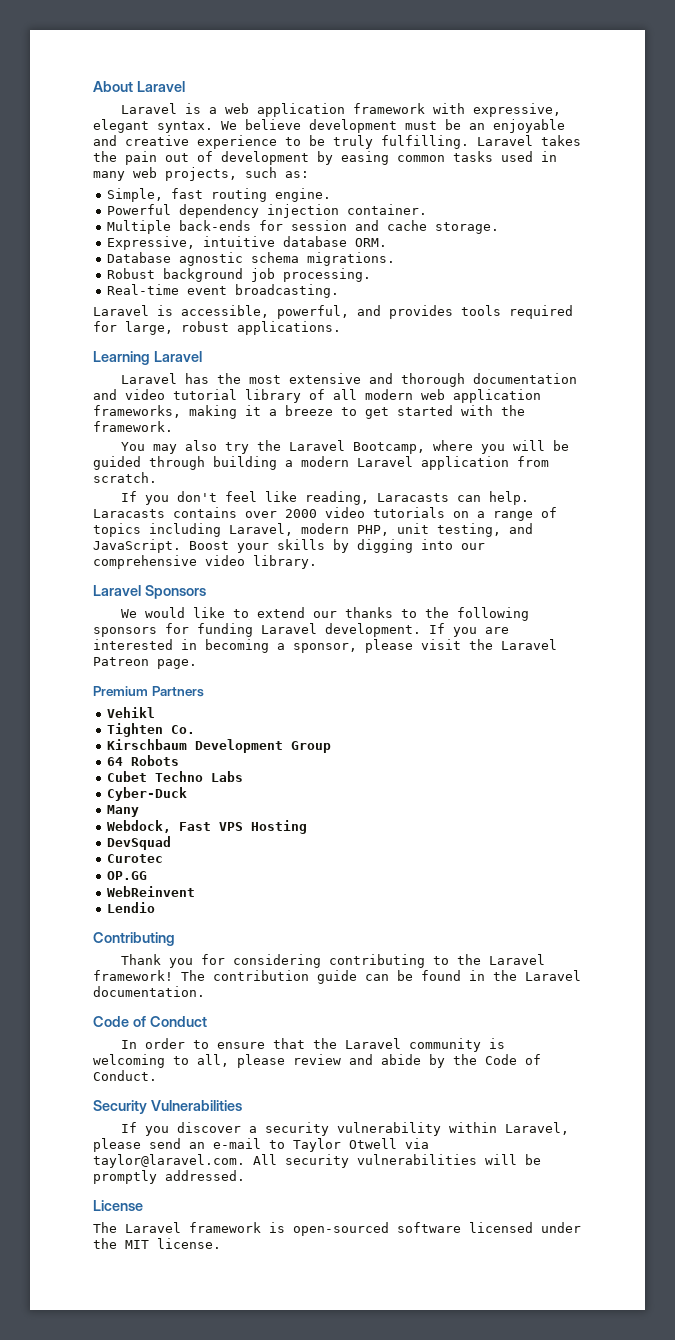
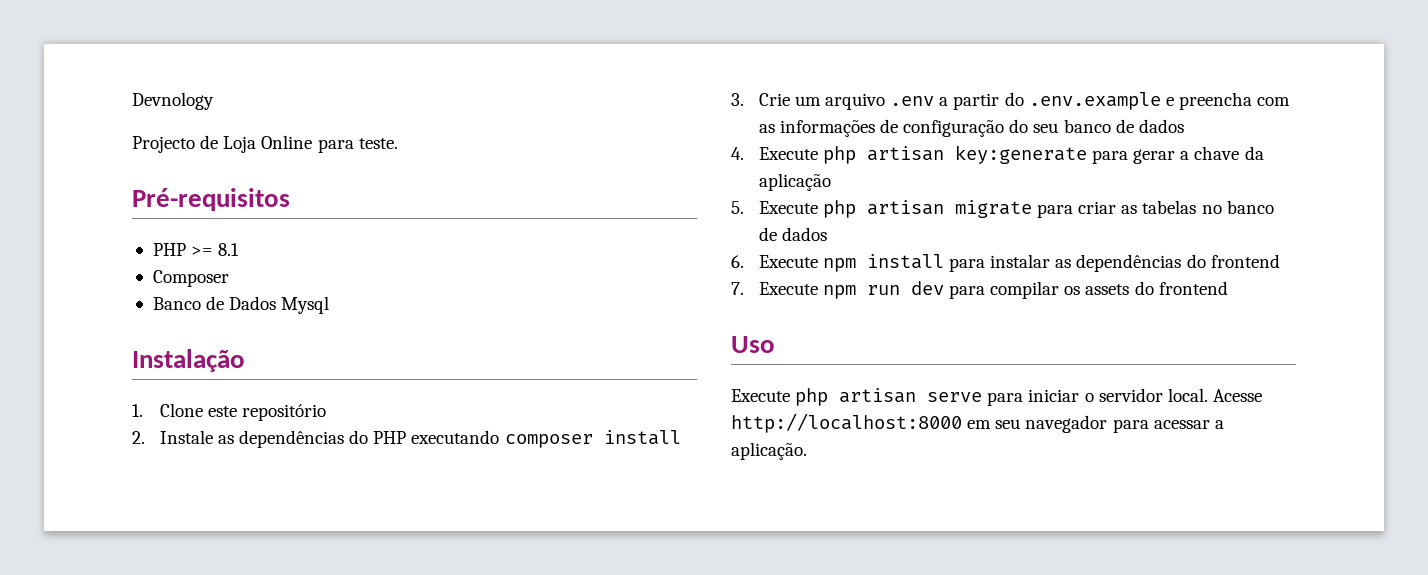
- About Laravel
- Laravel is a web application framework with expressive, elegant syntax. We believe development must be an enjoyable and creative experience to be truly fulfilling. Laravel takes the pain out of development by easing common tasks used in many web projects, such as:
- Simple, fast routing engine.
- Powerful dependency injection container.
- Multiple back-ends for session and cache storage.
- Expressive, intuitive database ORM.
- Database agnostic schema migrations.
- Robust background job processing.
- Real-time event broadcasting.
- Laravel is accessible, powerful, and provides tools required for large, robust applications.
- Learning Laravel
- Laravel has the most extensive and thorough documentation and video tutorial library of all modern web application frameworks, making it a breeze to get started with the framework.
- You may also try the Laravel Bootcamp, where you will be guided through building a modern Laravel application from scratch.
- If you don't feel like reading, Laracasts can help. Laracasts contains over 2000 video tutorials on a range of topics including Laravel, modern PHP, unit testing, and JavaScript. Boost your skills by digging into our comprehensive video library.
- Laravel Sponsors
- We would like to extend our thanks to the following sponsors for funding Laravel development. If you are interested in becoming a sponsor, please visit the Laravel Patreon page.
- Premium Partners
- Vehikl
- Tighten Co.
- Kirschbaum Development Group
- 64 Robots
- Cubet Techno Labs
- Cyber-Duck
- Many
- Webdock, Fast VPS Hosting
- DevSquad
- Curotec
- OP.GG
- WebReinvent
- Lendio
- Contributing
- Thank you for considering contributing to the Laravel framework! The contribution guide can be found in the Laravel documentation.
- Code of Conduct
- In order to ensure that the Laravel community is welcoming to all, please review and abide by the Code of Conduct.
- Security Vulnerabilities
- If you discover a security vulnerability within Laravel, please send an e-mail to Taylor Otwell via taylor@laravel.com. All security vulnerabilities will be promptly addressed.
- License
- The Laravel framework is open-sourced software licensed under the MIT license.
+ Devnology
+ Projecto de Loja Online para teste.
+ Pré-requisitos
+ PHP >= 8.1
+ Composer
+ Banco de Dados Mysql
+ Instalação
+ 1. Clone este repositório
+ 2. Instale as dependências do PHP executando composer install
+ 3. Crie um arquivo .env a partir do .env.example e preencha com as informações de configuração do seu banco de dados
+ 4. Execute php artisan key:generate para gerar a chave da aplicação
+ 5. Execute php artisan migrate para criar as tabelas no banco de dados
+ 6. Execute npm install para instalar as dependências do frontend
+ 7. Execute npm run dev para compilar os assets do frontend
+ Uso
+ Execute php artisan serve para iniciar o servidor local. Acesse http://localhost:8000 em seu navegador para acessar a aplicação.

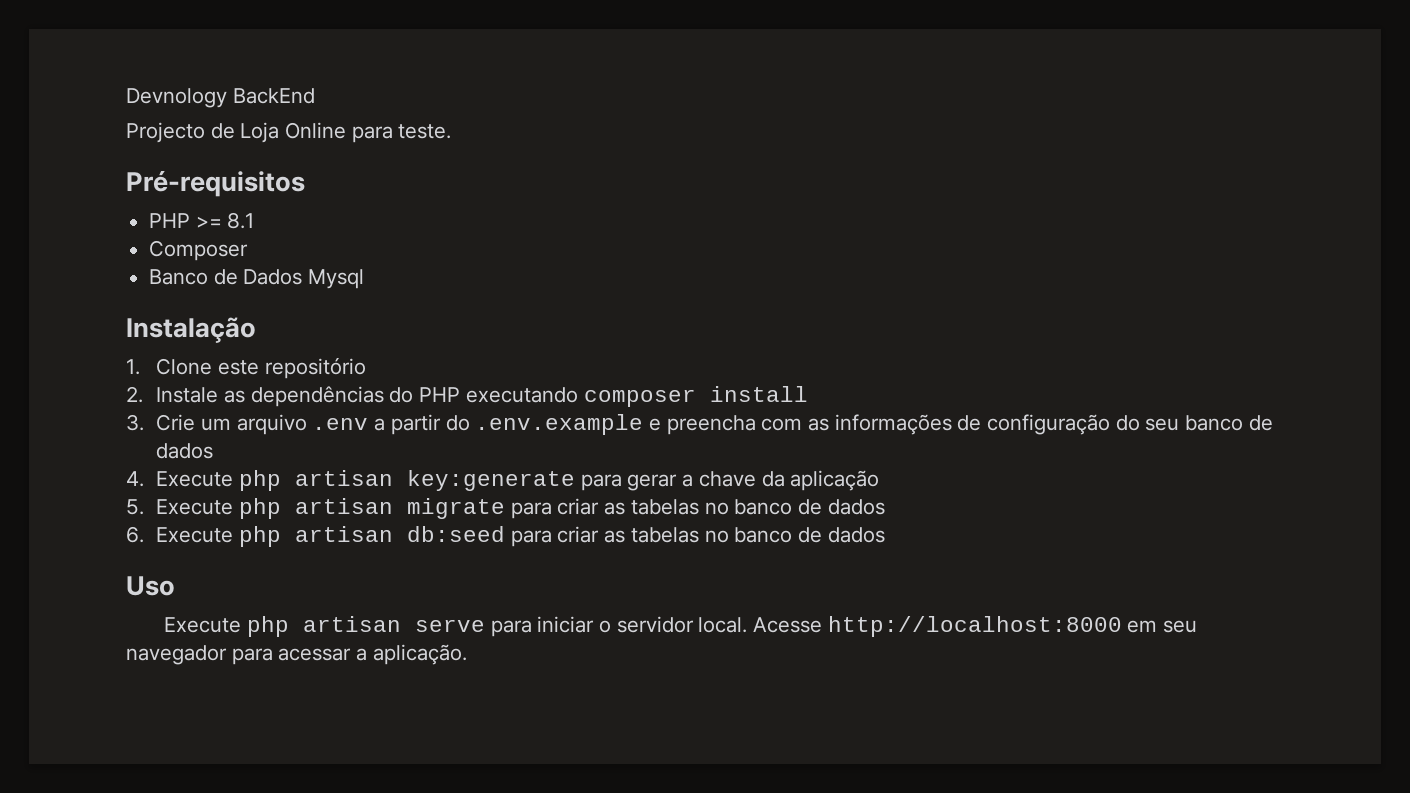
- Devnology
+ Devnology BackEnd
- 6. Execute npm install para instalar as dependências do frontend
- 7. Execute npm run dev para compilar os assets do frontend
+ 6. Execute php artisan db:seed para criar as tabelas no banco de dados

